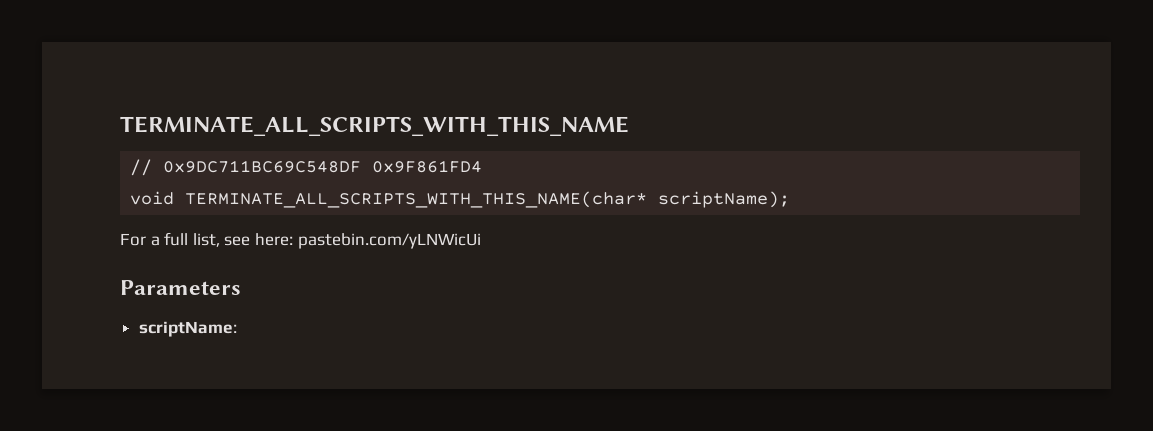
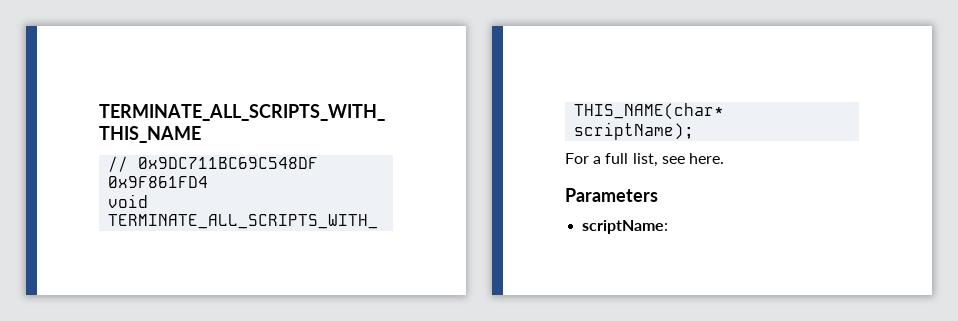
- For a full list, see here: pastebin.com/yLNWicUi
+ For a full list, see here.

